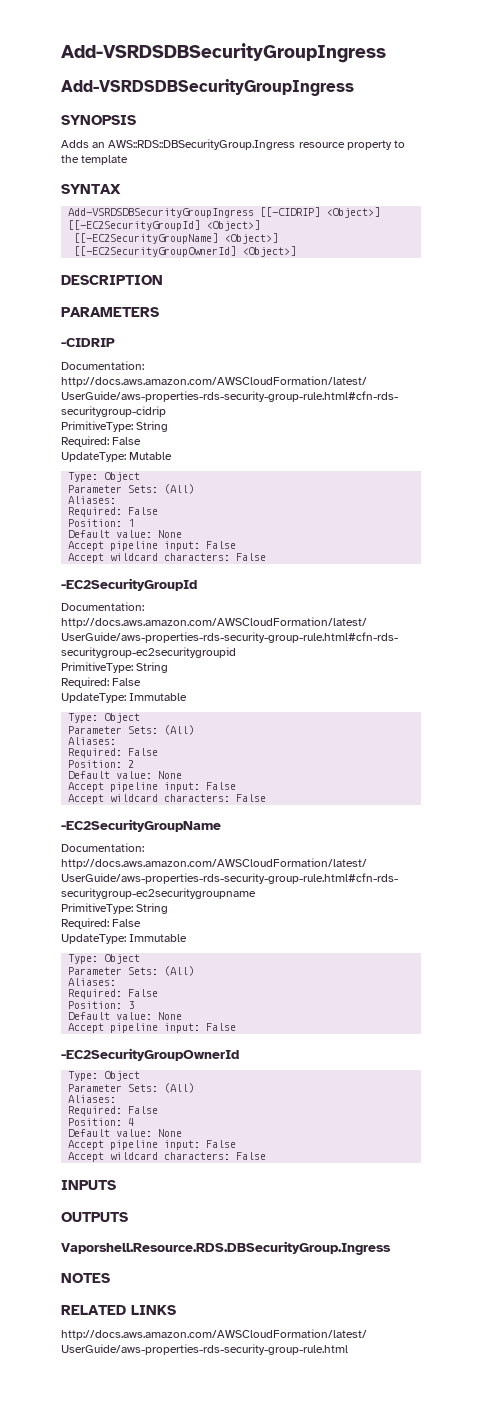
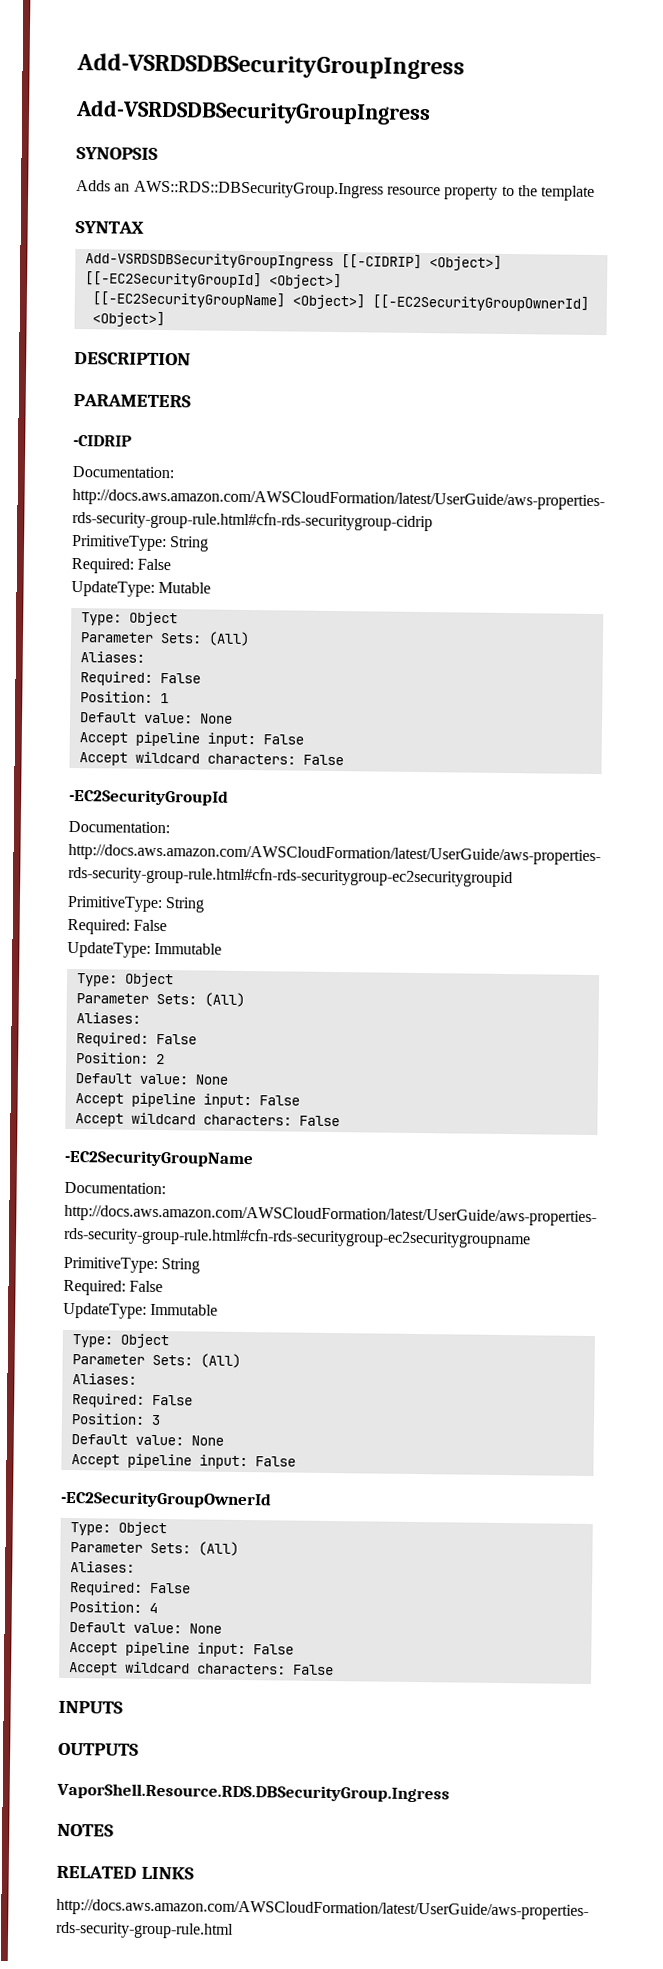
- Vaporshell.Resource.RDS.DBSecurityGroup.Ingress
+ VaporShell.Resource.RDS.DBSecurityGroup.Ingress

